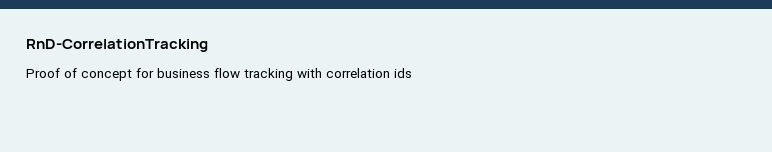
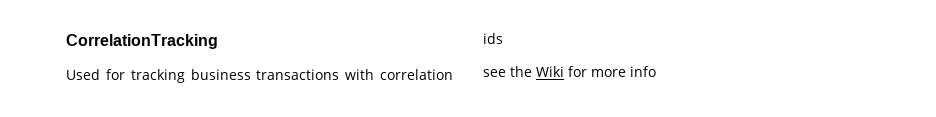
- RnD-CorrelationTracking
- Proof of concept for business flow tracking with correlation ids
+ CorrelationTracking
+ Used for tracking business transactions with correlation ids
+ see the Wiki for more info

